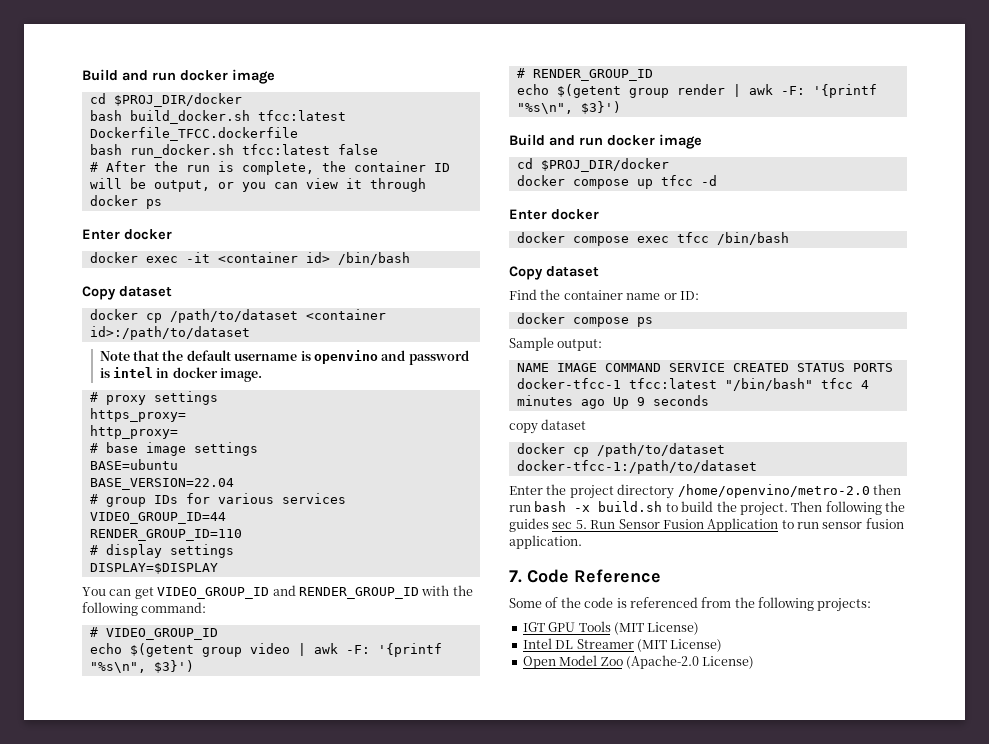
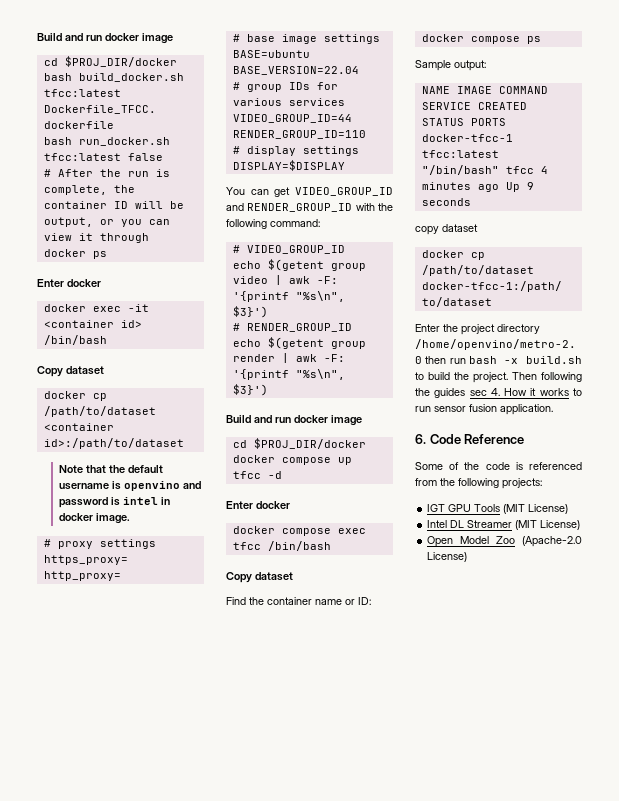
- Then following the guides sec 5. Run Sensor Fusion Application to run sensor fusion application.
+ Then following the guides sec 4. How it works to run sensor fusion application.
- 7. Code Reference
+ 6. Code Reference

